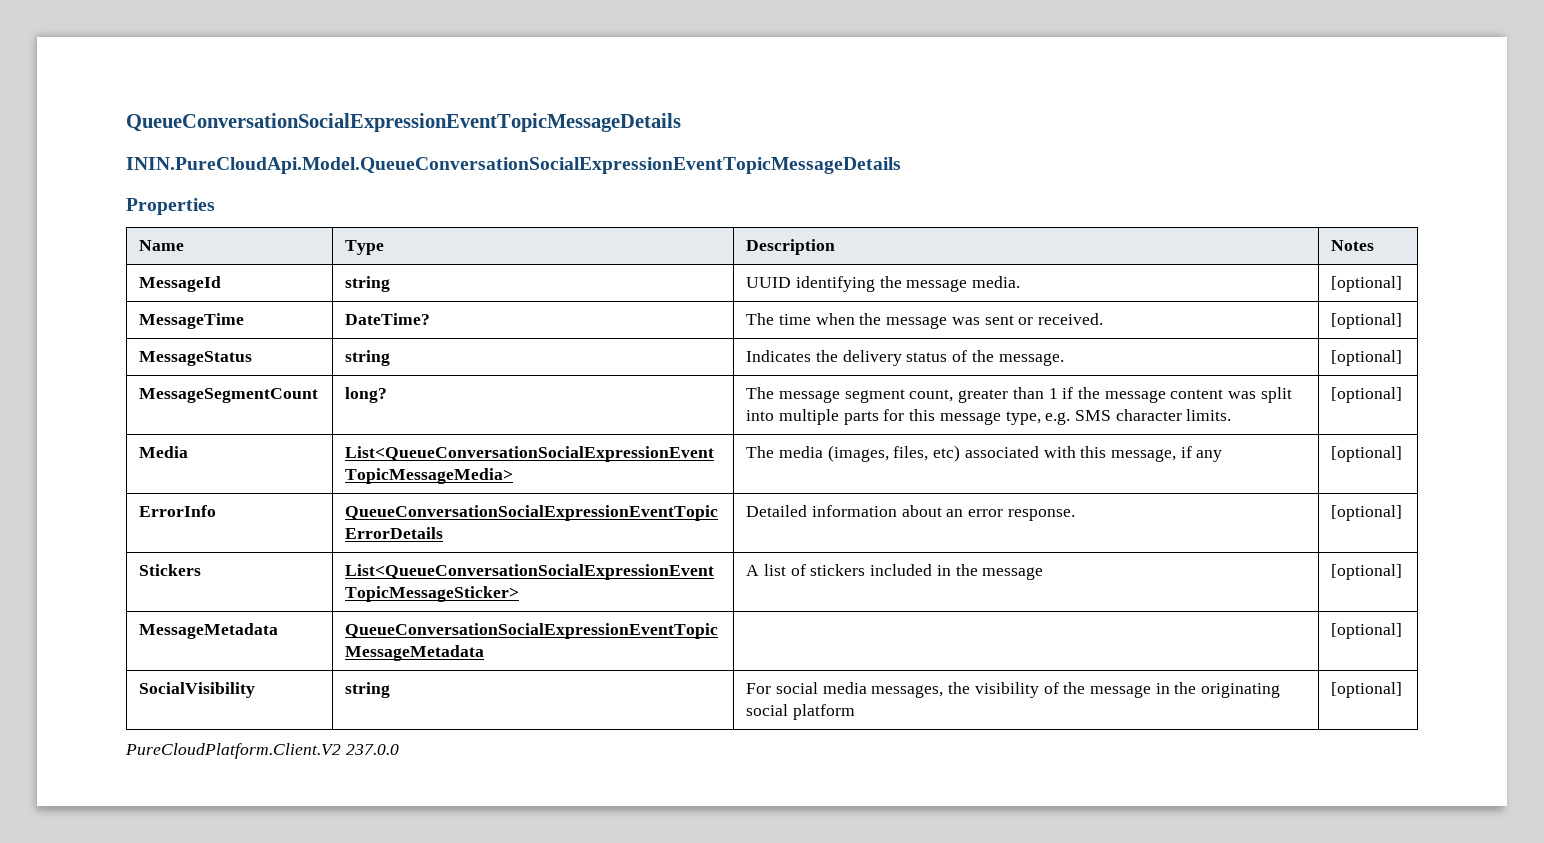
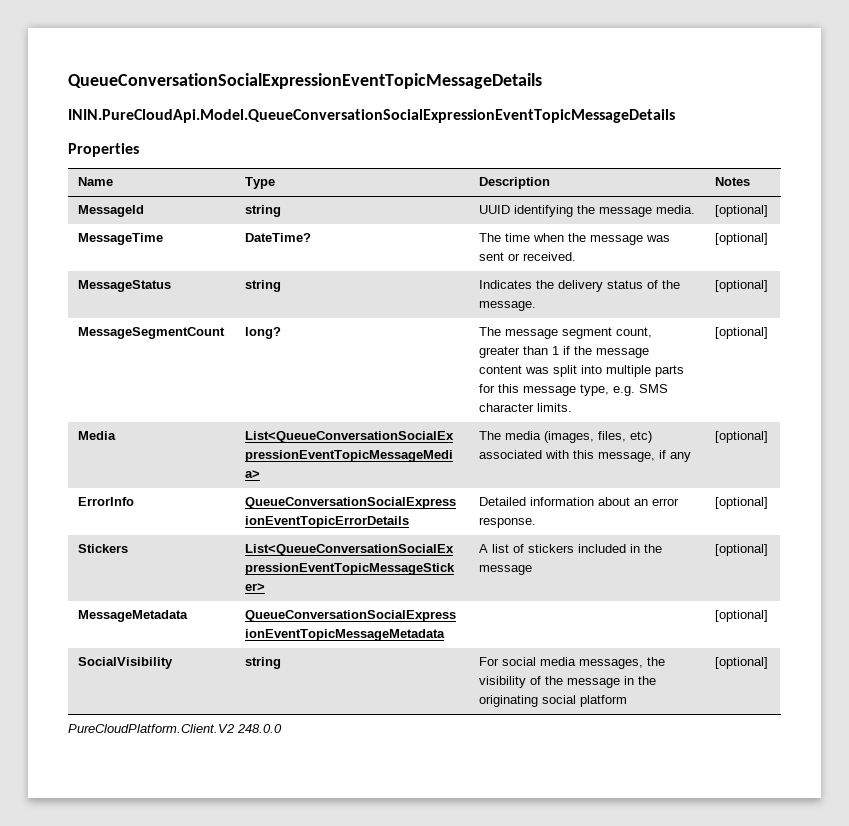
- PureCloudPlatform.Client.V2 237.0.0
+ PureCloudPlatform.Client.V2 248.0.0

